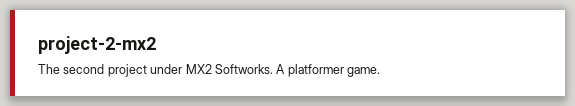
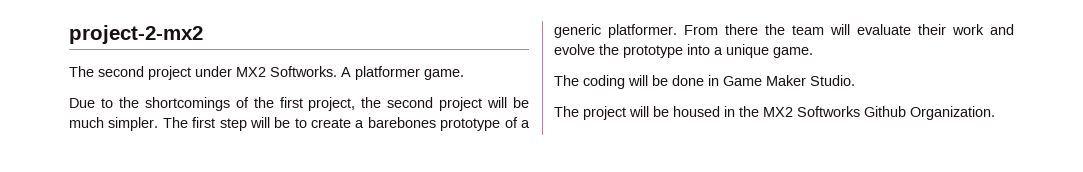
+ Due to the shortcomings of the first project, the second project will be much simpler. The first step will be to create a barebones prototype of a generic platformer. From there the team will evaluate their work and evolve the prototype into a unique game.
+ The coding will be done in Game Maker Studio.
+ The project will be housed in the MX2 Softworks Github Organization.

